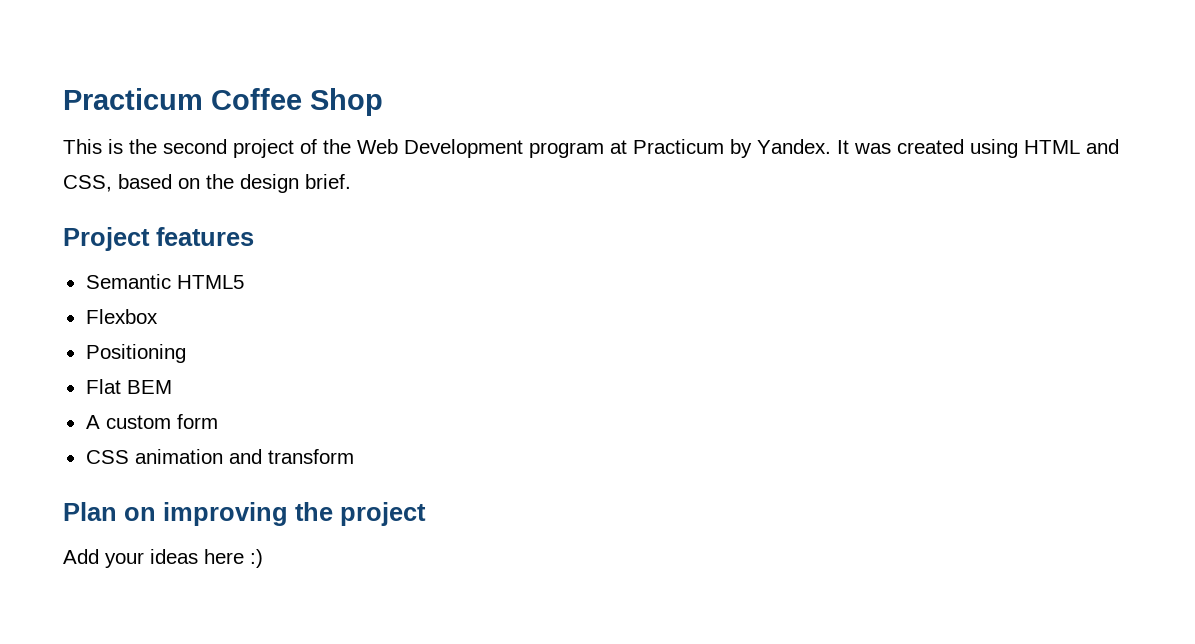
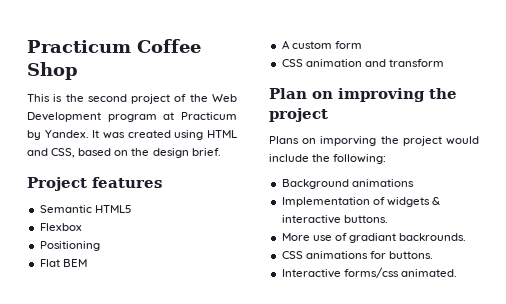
- Add your ideas here :)
+ Plans on imporving the project would include the following:
+ Background animations
+ Implementation of widgets & interactive buttons.
+ More use of gradiant backrounds.
+ CSS animations for buttons.
+ Interactive forms/css animated.

